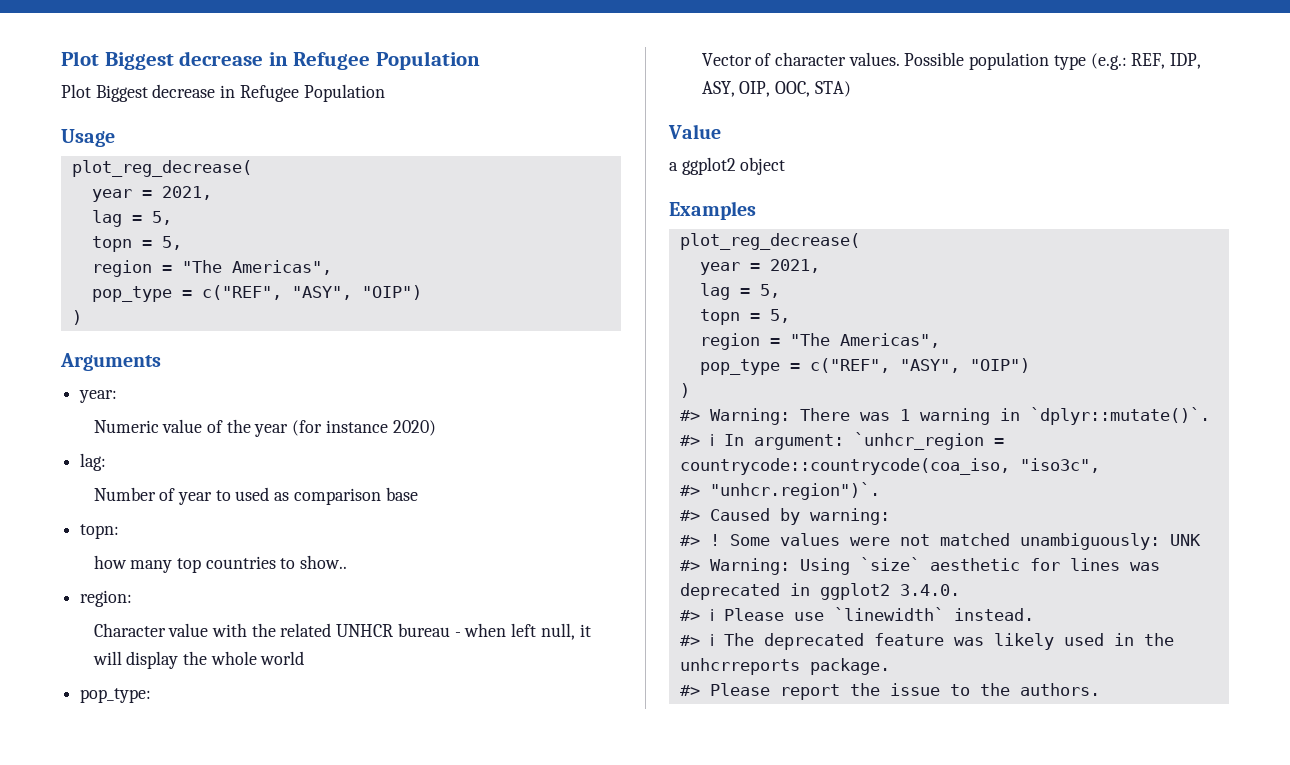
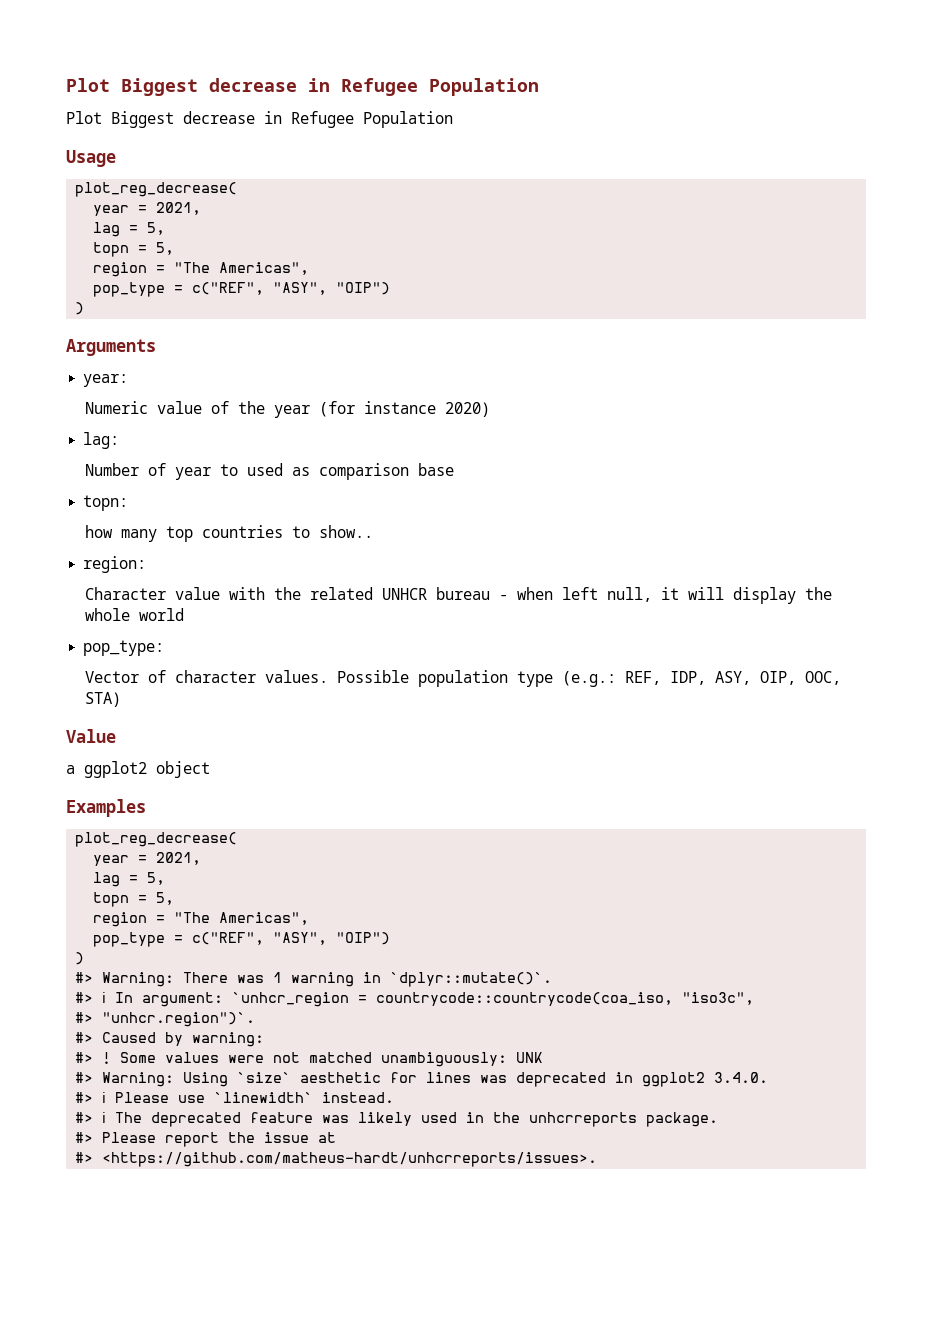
- #> Please report the issue to the authors.
+ #> Please report the issue at
+ #> <https://github.com/matheus-hardt/unhcrreports/issues>.

